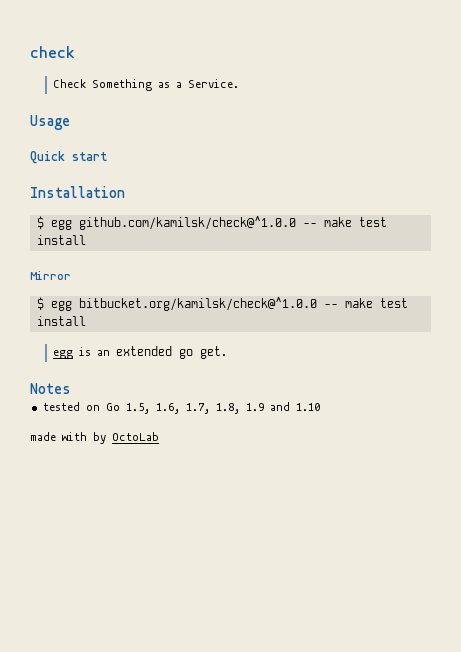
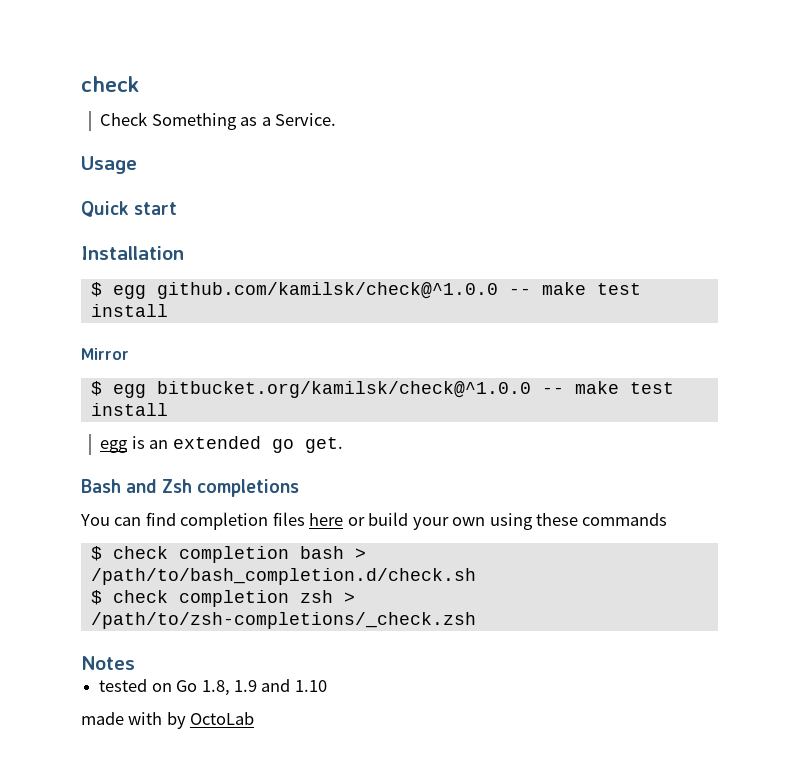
+ Bash and Zsh completions
+ You can find completion files here or build your own using these commands
+ $ check completion bash > /path/to/bash_completion.d/check.sh
+ $ check completion zsh > /path/to/zsh-completions/_check.zsh
- tested on Go 1.5, 1.6, 1.7, 1.8, 1.9 and 1.10
+ tested on Go 1.8, 1.9 and 1.10

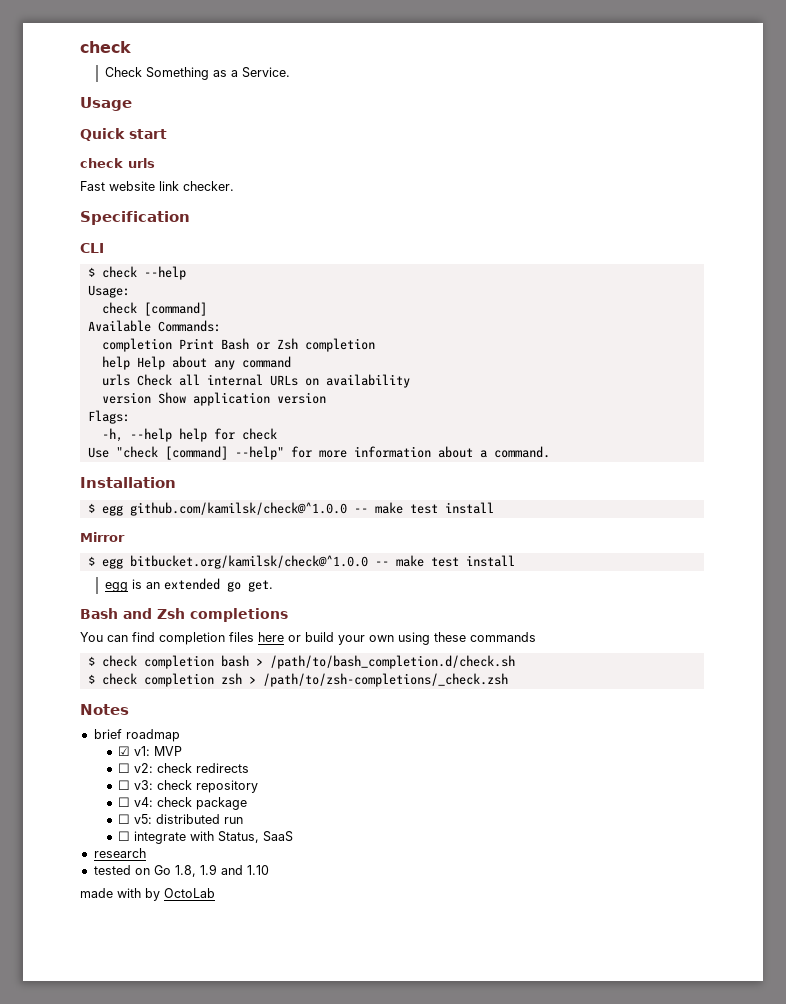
+ check urls
+ Fast website link checker.
+ Specification
+ CLI
+ $ check --help
+ Usage:
+ check [command]
+ Available Commands:
+ completion Print Bash or Zsh completion
+ help Help about any command
+ urls Check all internal URLs on availability
+ version Show application version
+ Flags:
+ -h, --help help for check
+ Use "check [command] --help" for more information about a command.
+ brief roadmap
+ ☑ v1: MVP
+ ☐ v2: check redirects
+ ☐ v3: check repository
+ ☐ v4: check package
+ ☐ v5: distributed run
+ ☐ integrate with Status, SaaS
+ research

